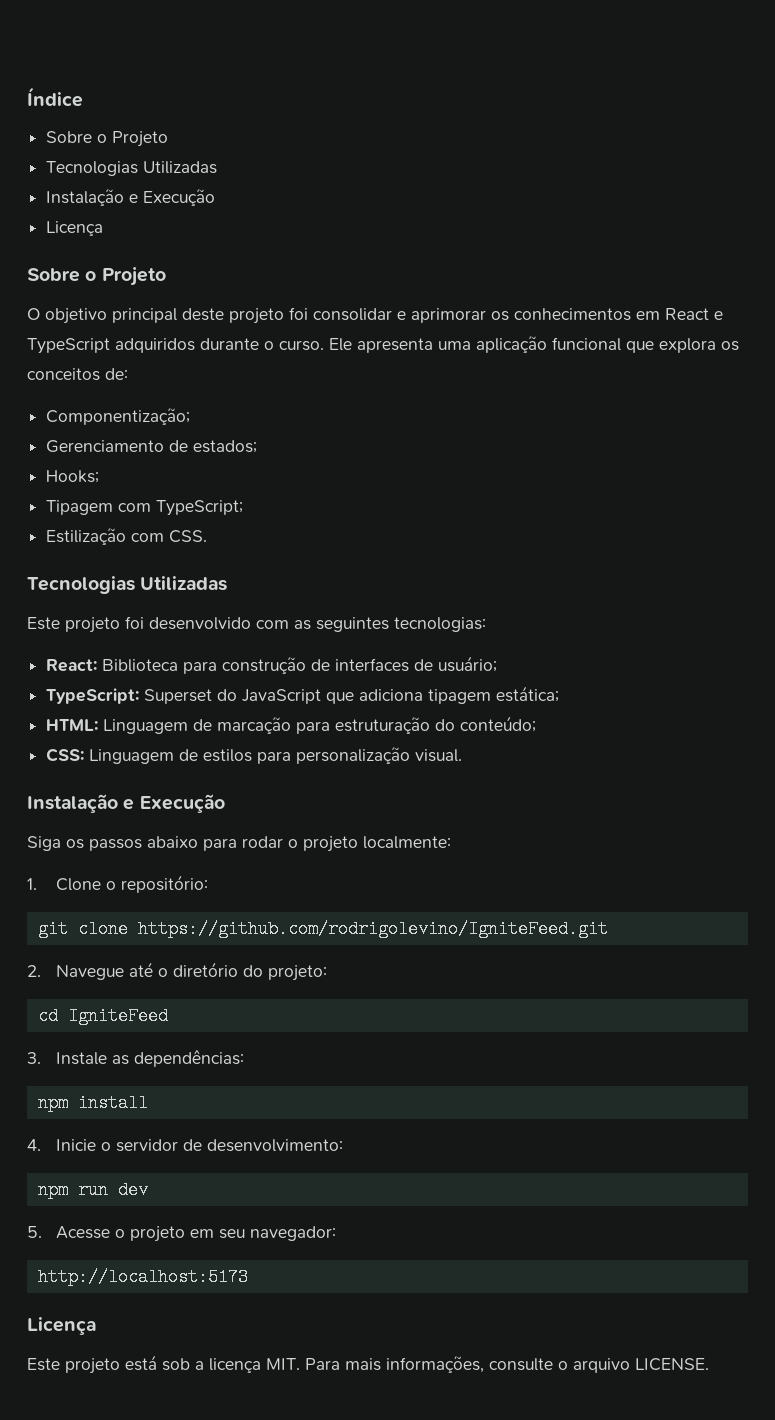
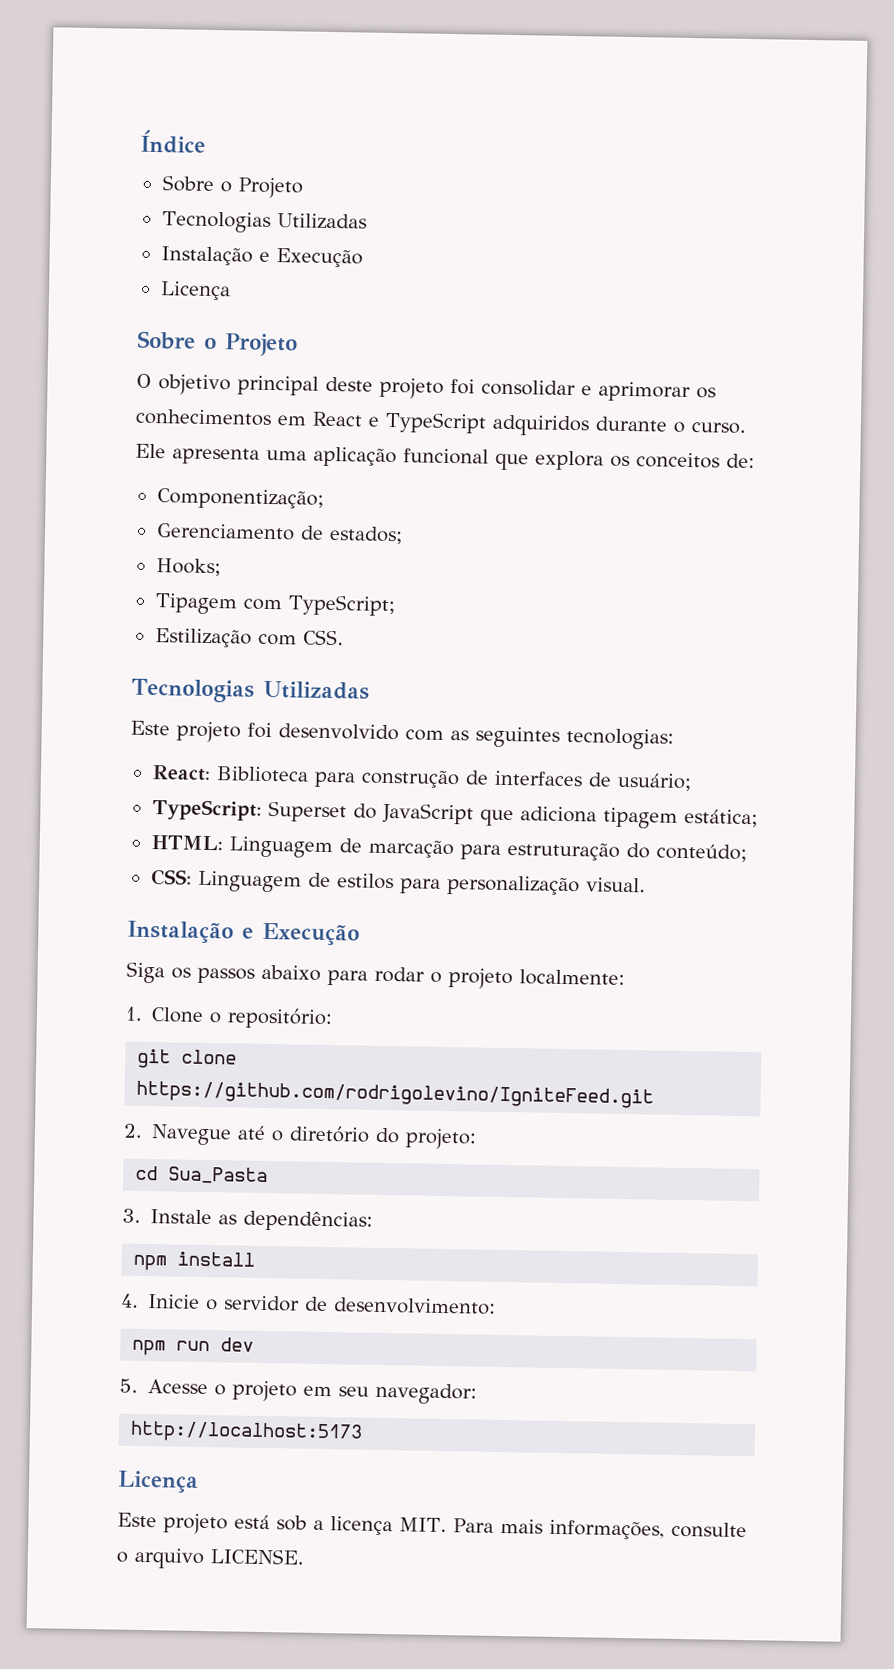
- cd IgniteFeed
+ cd Sua_Pasta

